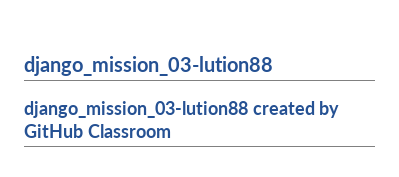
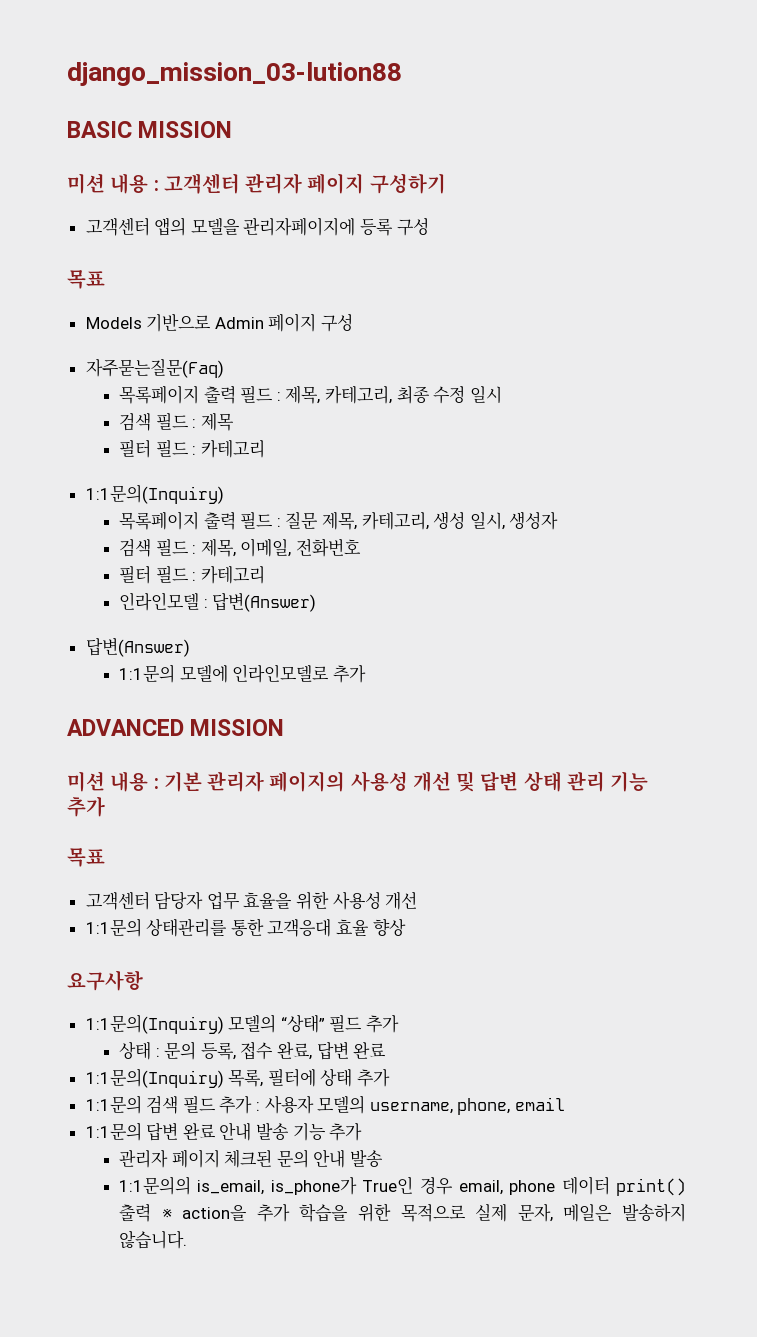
- django_mission_03-lution88 created by GitHub Classroom
+ BASIC MISSION
+ 미션 내용 : 고객센터 관리자 페이지 구성하기
+ 고객센터 앱의 모델을 관리자페이지에 등록 구성
+ 목표
+ Models 기반으로 Admin 페이지 구성
+ 자주묻는질문(Faq)
+ 목록페이지 출력 필드 : 제목, 카테고리, 최종 수정 일시
+ 검색 필드 : 제목
+ 필터 필드 : 카테고리
+ 1:1문의(Inquiry)
+ 목록페이지 출력 필드 : 질문 제목, 카테고리, 생성 일시, 생성자
+ 검색 필드 : 제목, 이메일, 전화번호
+ 필터 필드 : 카테고리
+ 인라인모델 : 답변(Answer)
+ 답변(Answer)
+ 1:1문의 모델에 인라인모델로 추가
+ ADVANCED MISSION
+ 미션 내용 : 기본 관리자 페이지의 사용성 개선 및 답변 상태 관리 기능 추가
+ 목표
+ 고객센터 담당자 업무 효율을 위한 사용성 개선
+ 1:1문의 상태관리를 통한 고객응대 효율 향상
+ 요구사항
+ 1:1문의(Inquiry) 모델의 “상태” 필드 추가
+ 상태 : 문의 등록, 접수 완료, 답변 완료
+ 1:1문의(Inquiry) 목록, 필터에 상태 추가
+ 1:1문의 검색 필드 추가 : 사용자 모델의 username, phone, email
+ 1:1문의 답변 완료 안내 발송 기능 추가
+ 관리자 페이지 체크된 문의 안내 발송
+ 1:1문의의 is_email, is_phone가 True인 경우 email, phone 데이터 print() 출력 ※ action을 추가 학습을 위한 목적으로 실제 문자, 메일은 발송하지 않습니다.

